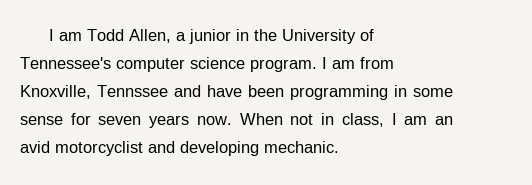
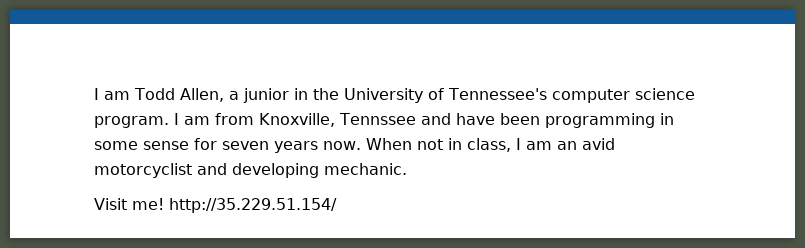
+ Visit me! http://35.229.51.154/

